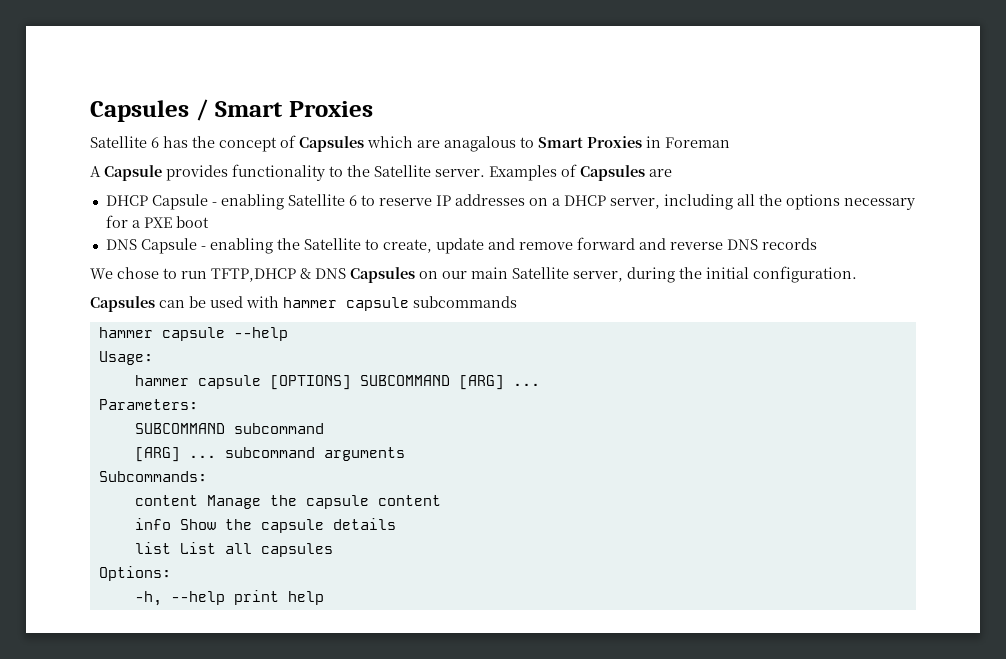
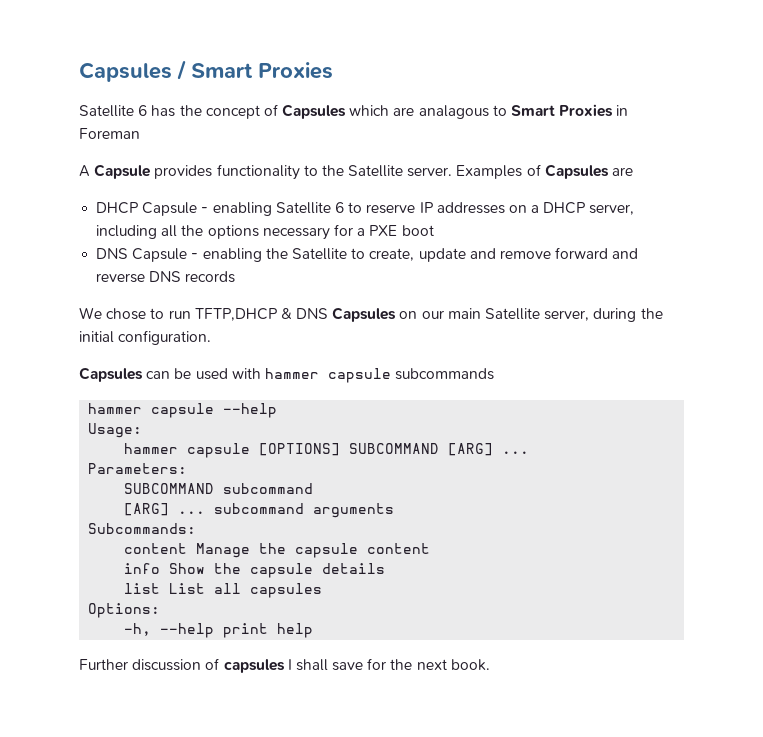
- Satellite 6 has the concept of Capsules which are anagalous to Smart Proxies in Foreman
+ Satellite 6 has the concept of Capsules which are analagous to Smart Proxies in Foreman
+ Further discussion of capsules I shall save for the next book.

